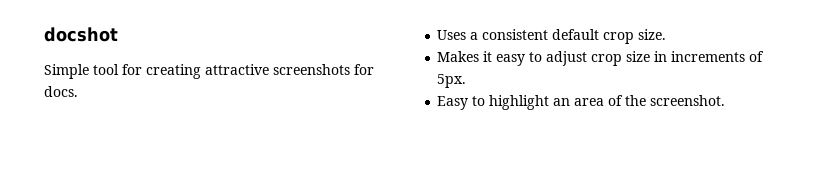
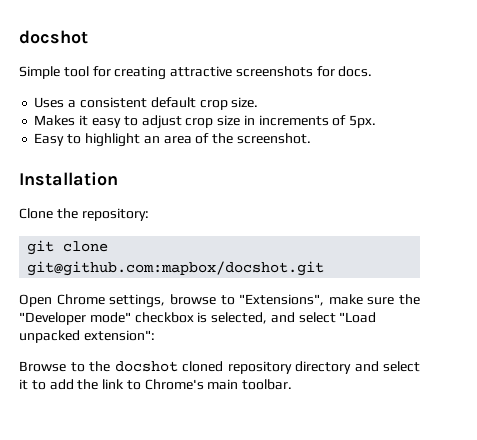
+ Installation
+ Clone the repository:
+ git clone git@github.com:mapbox/docshot.git
+ Open Chrome settings, browse to "Extensions", make sure the "Developer mode" checkbox is selected, and select "Load unpacked extension":
+ Browse to the docshot cloned repository directory and select it to add the link to Chrome's main toolbar.

